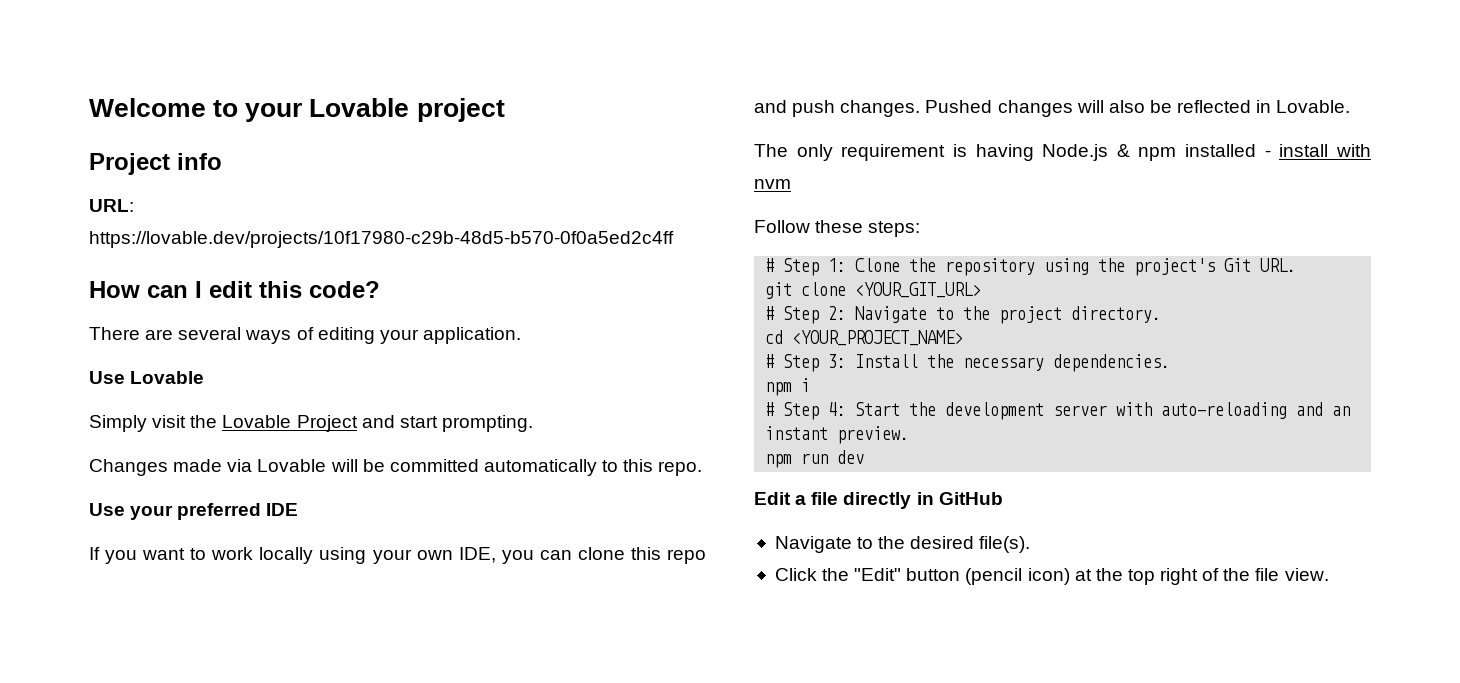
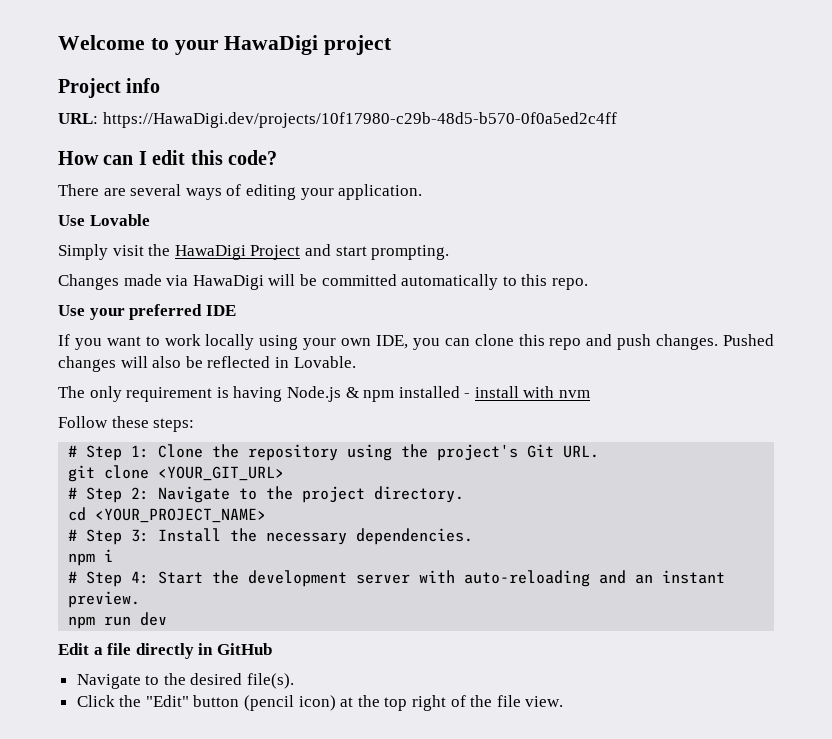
- Welcome to your Lovable project
+ Welcome to your HawaDigi project
- URL: https://lovable.dev/projects/10f17980-c29b-48d5-b570-0f0a5ed2c4ff
+ URL: https://HawaDigi.dev/projects/10f17980-c29b-48d5-b570-0f0a5ed2c4ff
- Simply visit the Lovable Project and start prompting.
+ Simply visit the HawaDigi Project and start prompting.
- Changes made via Lovable will be committed automatically to this repo.
+ Changes made via HawaDigi will be committed automatically to this repo.

